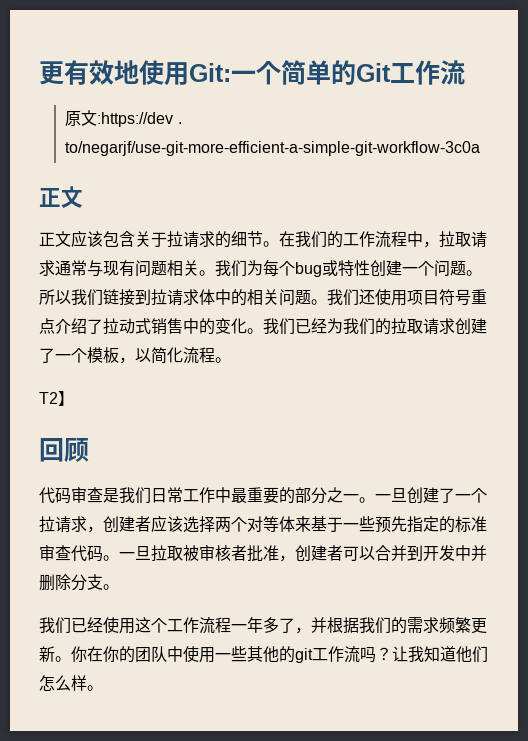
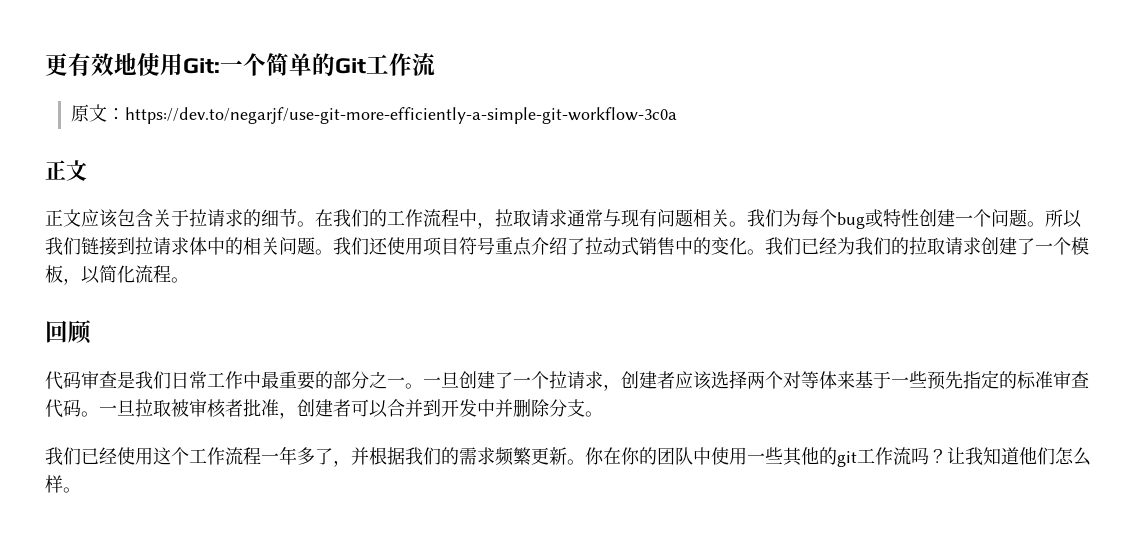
- 原文:https://dev . to/negarjf/use-git-more-efficient-a-simple-git-workflow-3c0a
+ 原文：https://dev.to/negarjf/use-git-more-efficiently-a-simple-git-workflow-3c0a
- T2】

